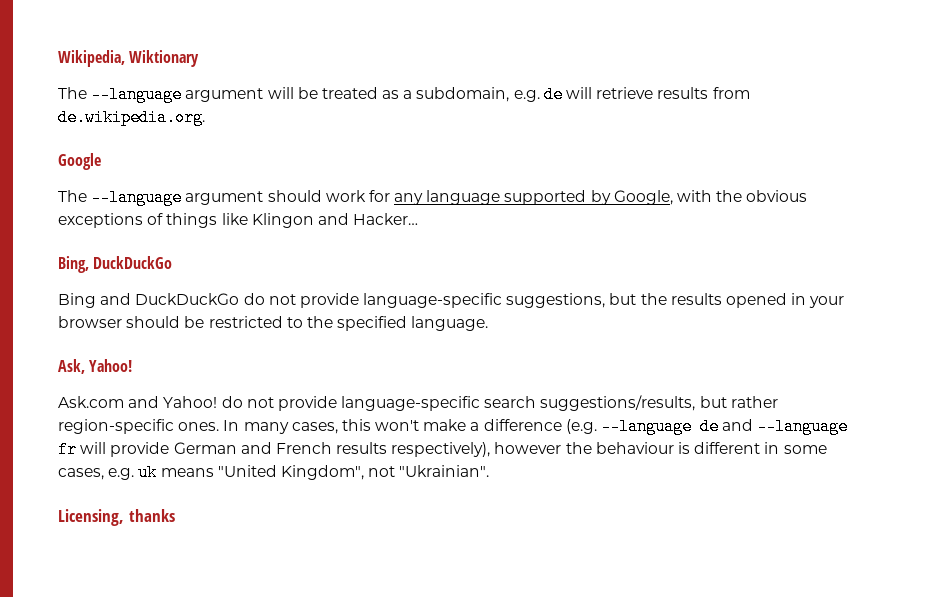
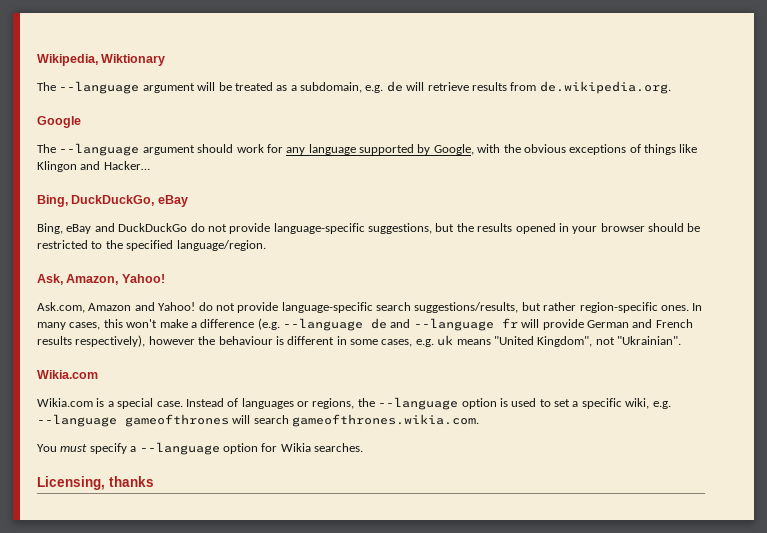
- Bing, DuckDuckGo
- Bing and DuckDuckGo do not provide language-specific suggestions, but the results opened in your browser should be restricted to the specified language.
+ Bing, DuckDuckGo, eBay
+ Bing, eBay and DuckDuckGo do not provide language-specific suggestions, but the results opened in your browser should be restricted to the specified language/region.
- Ask, Yahoo!
+ Ask, Amazon, Yahoo!
- Ask.com and Yahoo! do not provide language-specific search suggestions/results, but rather region-specific ones.
+ Ask.com, Amazon and Yahoo! do not provide language-specific search suggestions/results, but rather region-specific ones.
  In many cases, this won't make a difference (e.g. --language de and --language fr will provide German and French results respectively), however the behaviour is different in some cases, e.g. uk means "United Kingdom", not "Ukrainian".
+ Wikia.com
+ Wikia.com is a special case. Instead of languages or regions, the --language option is used to set a specific wiki, e.g. --language gameofthrones will search gameofthrones.wikia.com.
+ You must specify a --language option for Wikia searches.

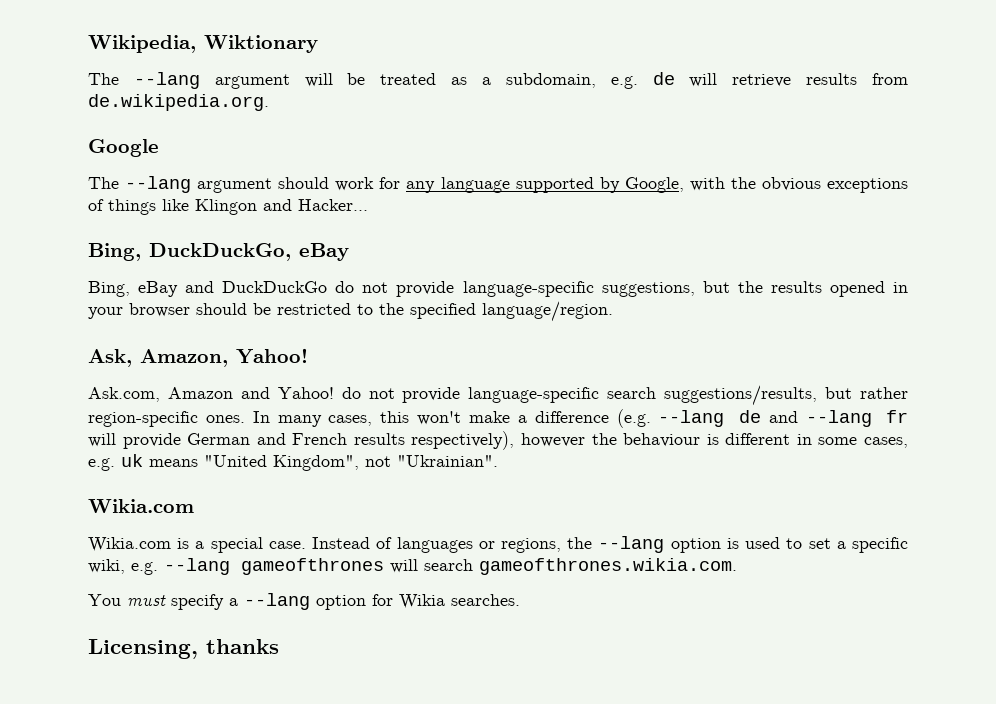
- The --language argument will be treated as a subdomain, e.g. de will retrieve results from de.wikipedia.org.
+ The --lang argument will be treated as a subdomain, e.g. de will retrieve results from de.wikipedia.org.
- The --language argument should work for any language supported by Google, with the obvious exceptions of things like Klingon and Hacker…
+ The --lang argument should work for any language supported by Google, with the obvious exceptions of things like Klingon and Hacker…
- In many cases, this won't make a difference (e.g. --language de and --language fr will provide German and French results respectively), however the behaviour is different in some cases, e.g. uk means "United Kingdom", not "Ukrainian".
+ In many cases, this won't make a difference (e.g. --lang de and --lang fr will provide German and French results respectively), however the behaviour is different in some cases, e.g. uk means "United Kingdom", not "Ukrainian".
- Instead of languages or regions, the --language option is used to set a specific wiki, e.g. --language gameofthrones will search gameofthrones.wikia.com.
+ Instead of languages or regions, the --lang option is used to set a specific wiki, e.g. --lang gameofthrones will search gameofthrones.wikia.com.
- You must specify a --language option for Wikia searches.
+ You must specify a --lang option for Wikia searches.

